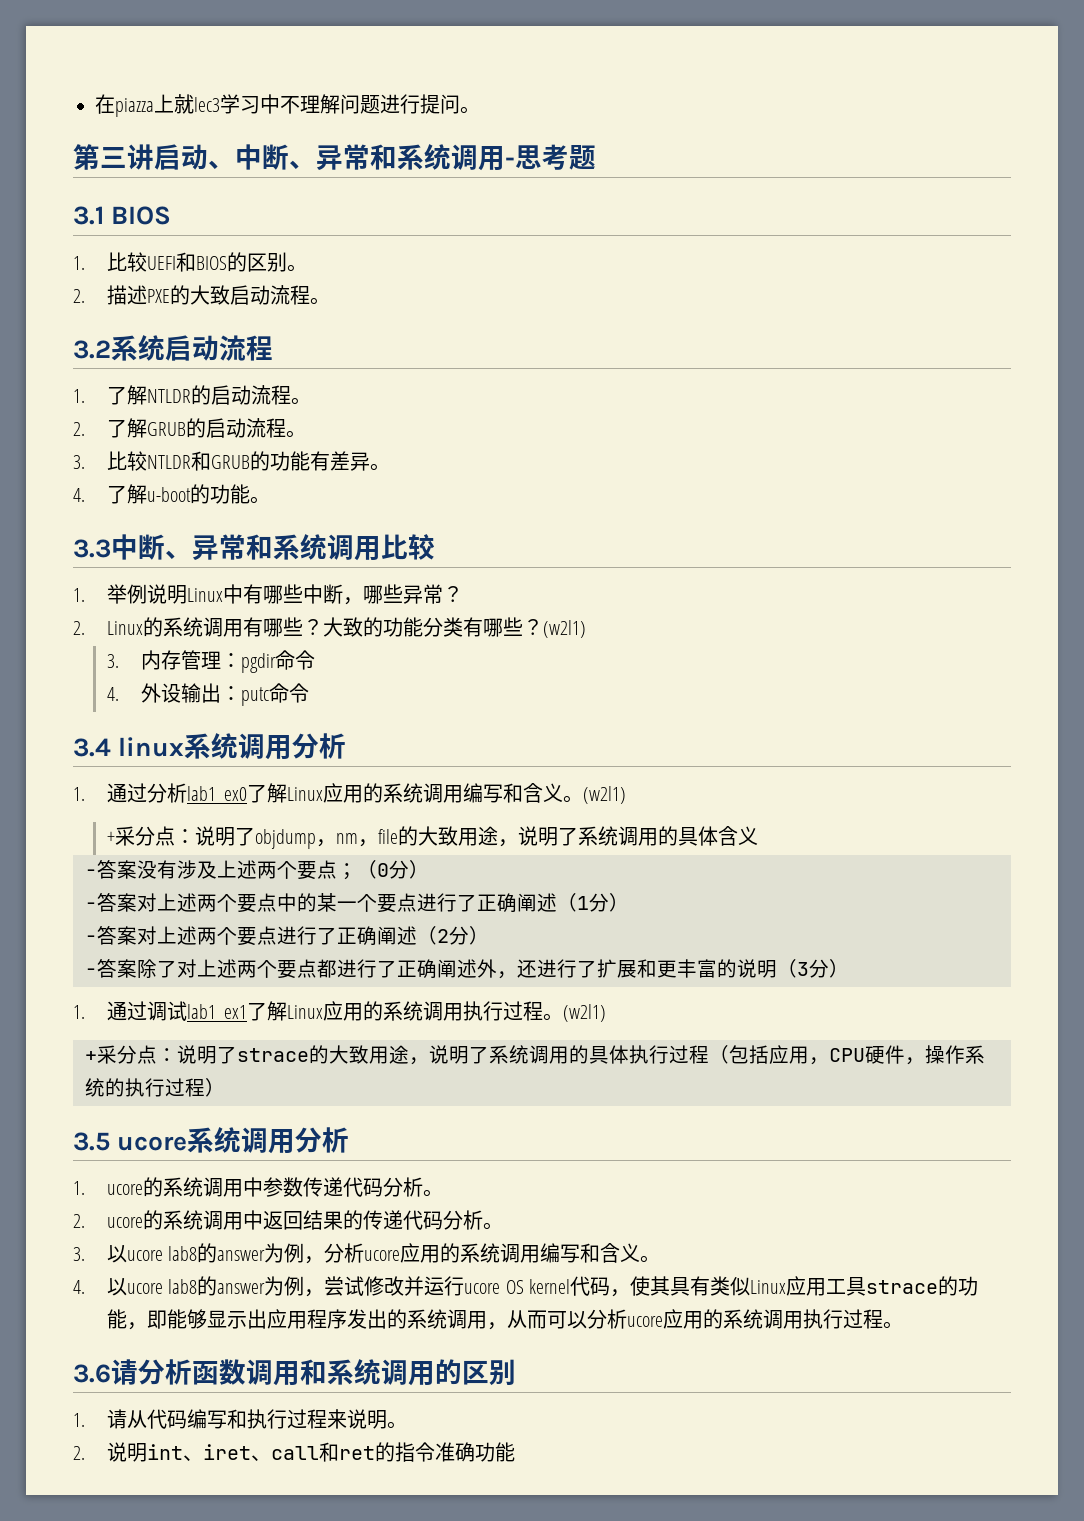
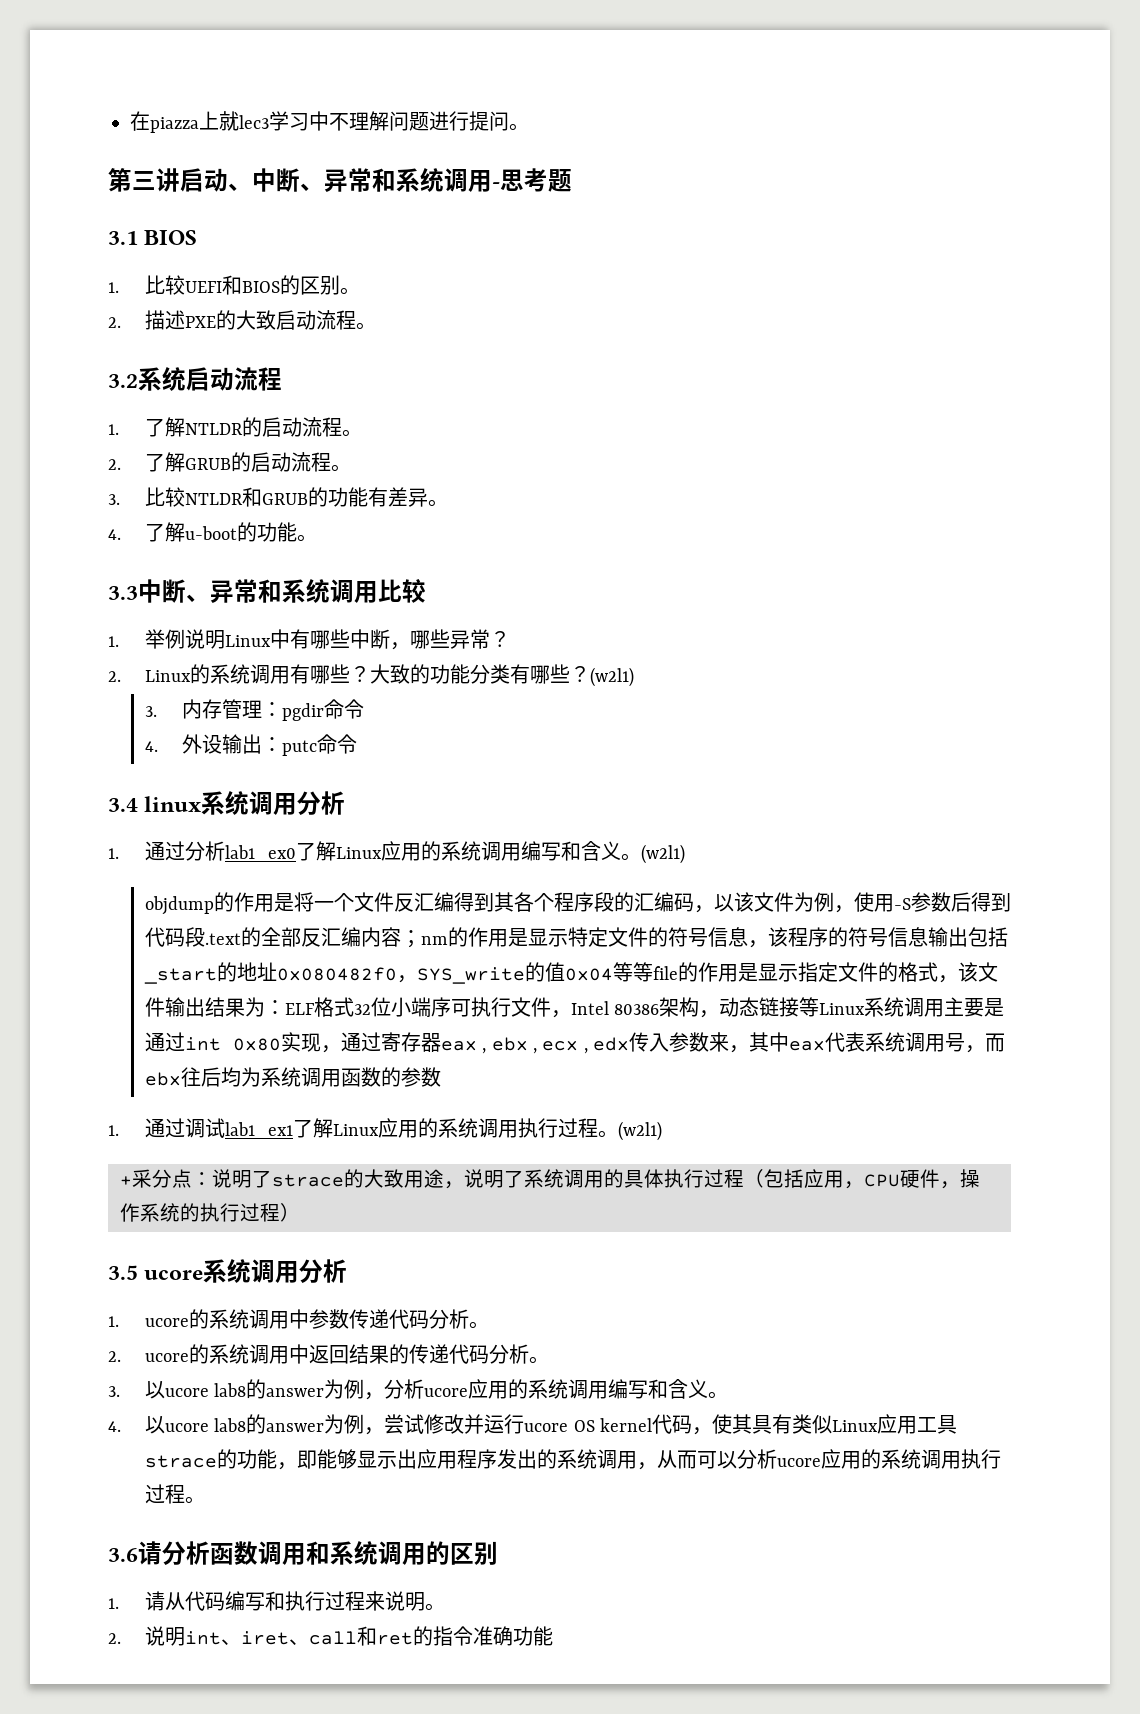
- +采分点：说明了objdump，nm，file的大致用途，说明了系统调用的具体含义
- -答案没有涉及上述两个要点；（0分）
- -答案对上述两个要点中的某一个要点进行了正确阐述（1分）
- -答案对上述两个要点进行了正确阐述（2分）
- -答案除了对上述两个要点都进行了正确阐述外，还进行了扩展和更丰富的说明（3分）
+ objdump的作用是将一个文件反汇编得到其各个程序段的汇编码，以该文件为例，使用-S参数后得到代码段.text的全部反汇编内容；nm的作用是显示特定文件的符号信息，该程序的符号信息输出包括_start的地址0x080482f0，SYS_write的值0x04等等file的作用是显示指定文件的格式，该文件输出结果为：ELF格式32位小端序可执行文件，Intel 80386架构，动态链接等Linux系统调用主要是通过int 0x80实现，通过寄存器eax , ebx , ecx , edx传入参数来，其中eax代表系统调用号，而ebx往后均为系统调用函数的参数

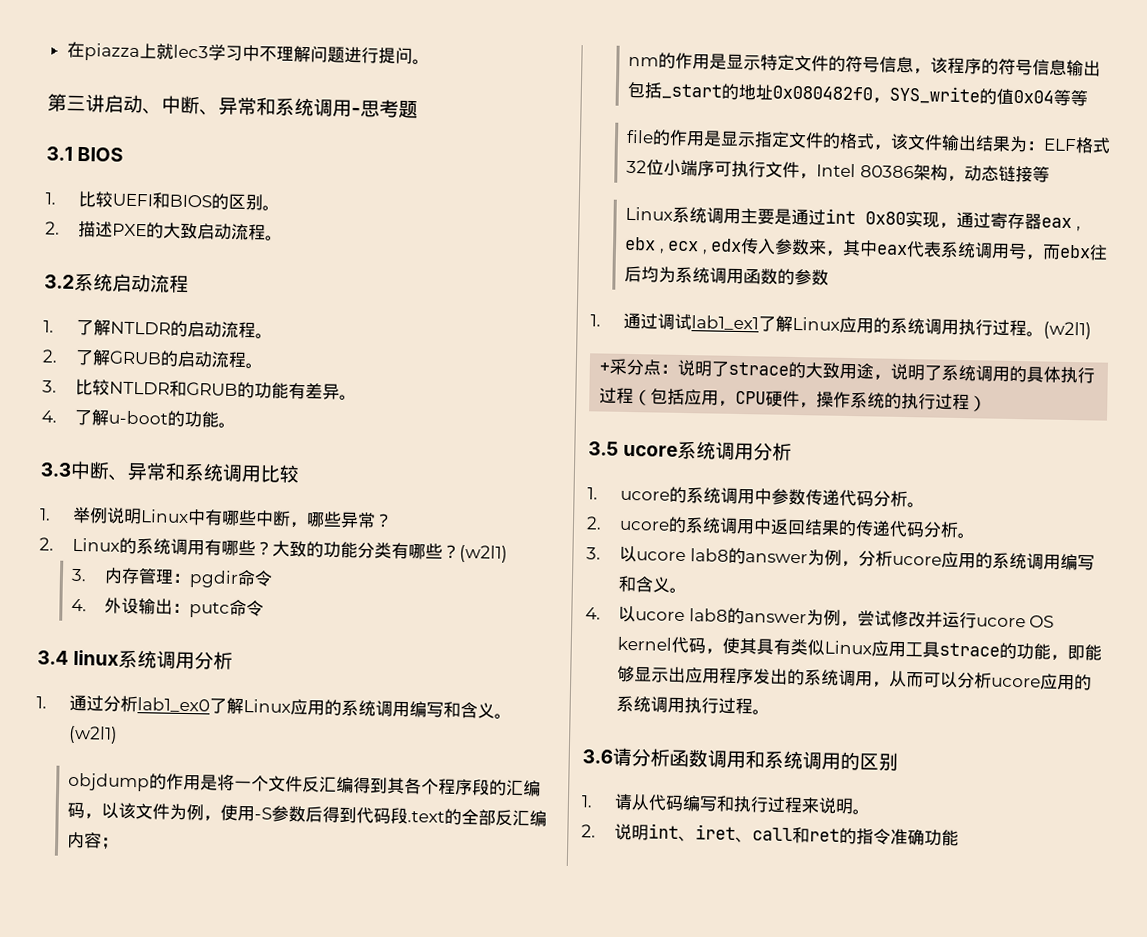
- objdump的作用是将一个文件反汇编得到其各个程序段的汇编码，以该文件为例，使用-S参数后得到代码段.text的全部反汇编内容；nm的作用是显示特定文件的符号信息，该程序的符号信息输出包括_start的地址0x080482f0，SYS_write的值0x04等等file的作用是显示指定文件的格式，该文件输出结果为：
+ objdump的作用是将一个文件反汇编得到其各个程序段的汇编码，以该文件为例，使用-S参数后得到代码段.text的全部反汇编内容；
+ nm的作用是显示特定文件的符号信息，该程序的符号信息输出包括_start的地址0x080482f0，SYS_write的值0x04等等
+ file的作用是显示指定文件的格式，该文件输出结果为：
- ELF格式32位小端序可执行文件，Intel 80386架构，动态链接等Linux系统调用主要是通过int 0x80实现，通过寄存器eax , ebx , ecx , edx传入参数来，其中eax代表系统调用号，而ebx往后均为系统调用函数的参数
+ ELF格式32位小端序可执行文件，Intel 80386架构，动态链接等
+ Linux系统调用主要是通过int 0x80实现，通过寄存器eax , ebx , ecx , edx传入参数来，其中eax代表系统调用号，而ebx往后均为系统调用函数的参数

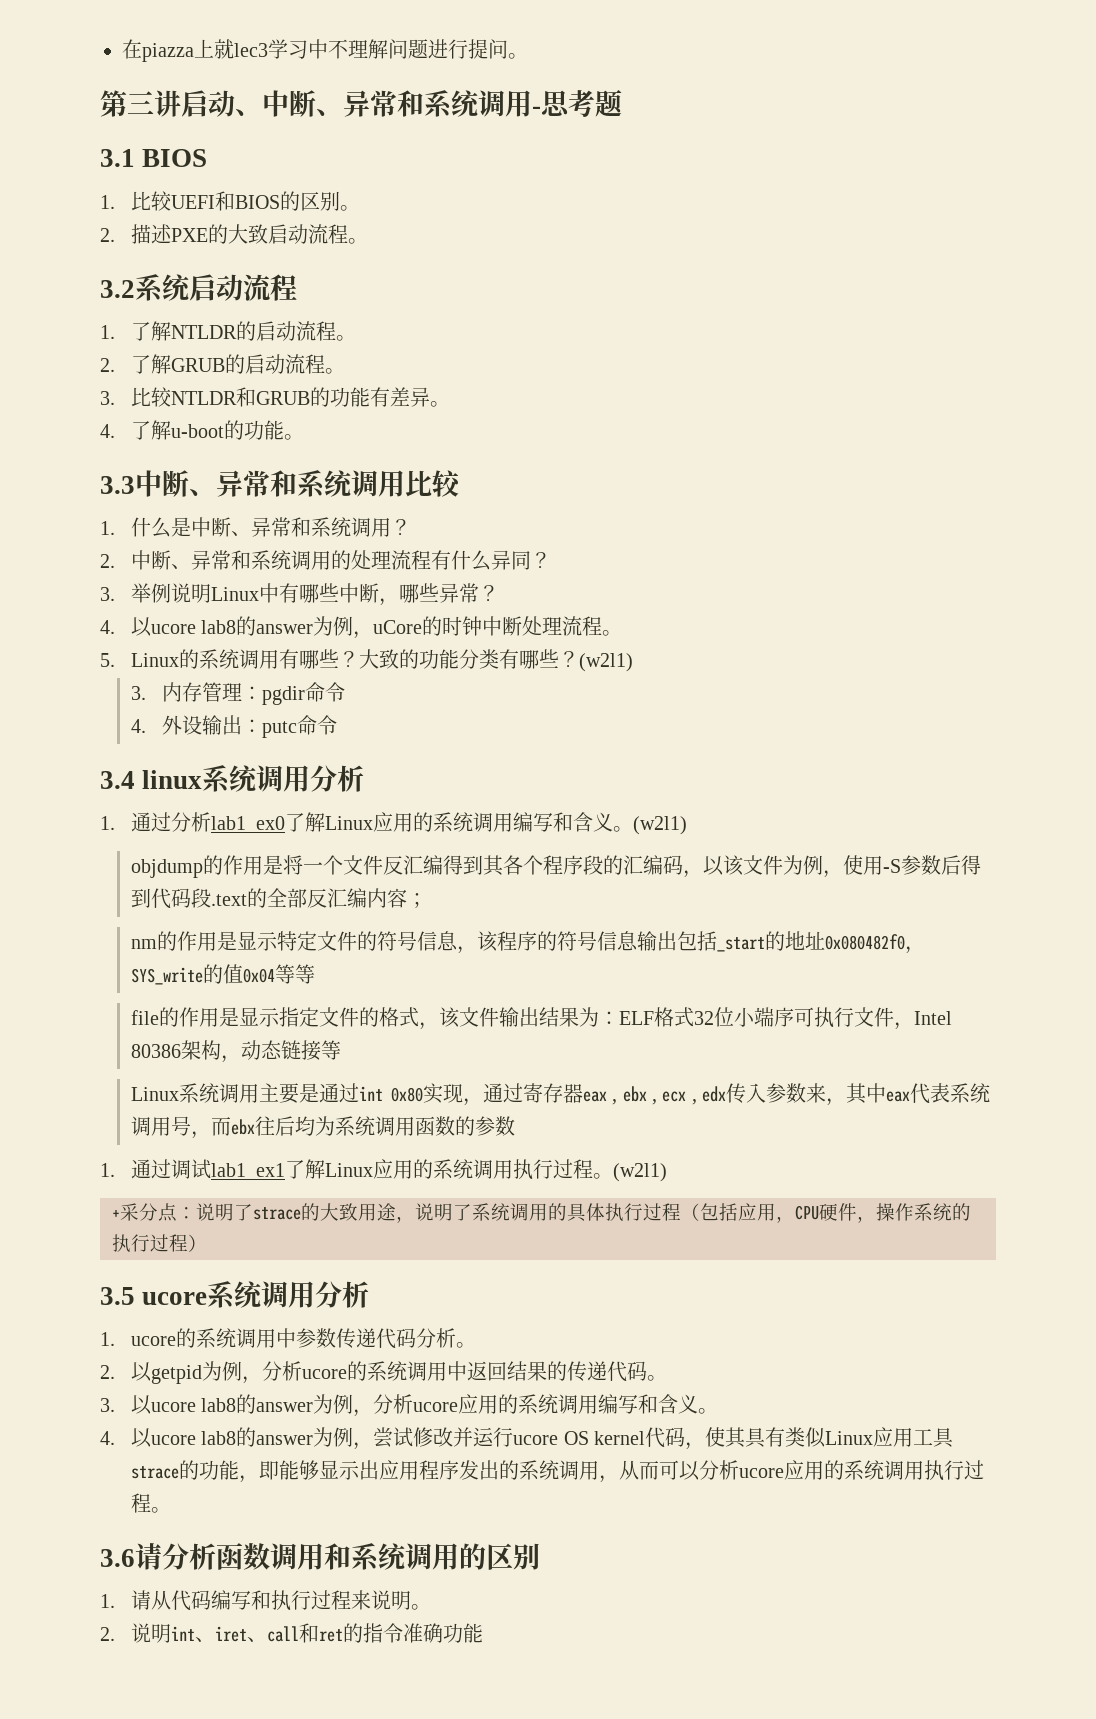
- 1.举例说明Linux中有哪些中断，哪些异常？
+ 1.什么是中断、异常和系统调用？
+ 2.中断、异常和系统调用的处理流程有什么异同？
+ 3.举例说明Linux中有哪些中断，哪些异常？
- 2. Linux的系统调用有哪些？
+ 4.以ucore lab8的answer为例，uCore的时钟中断处理流程。
+ 5. Linux的系统调用有哪些？
- 2. ucore的系统调用中返回结果的传递代码分析。
+ 2.以getpid为例，分析ucore的系统调用中返回结果的传递代码。

